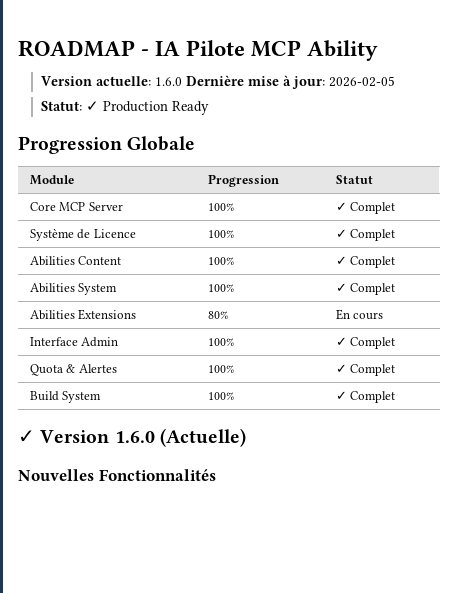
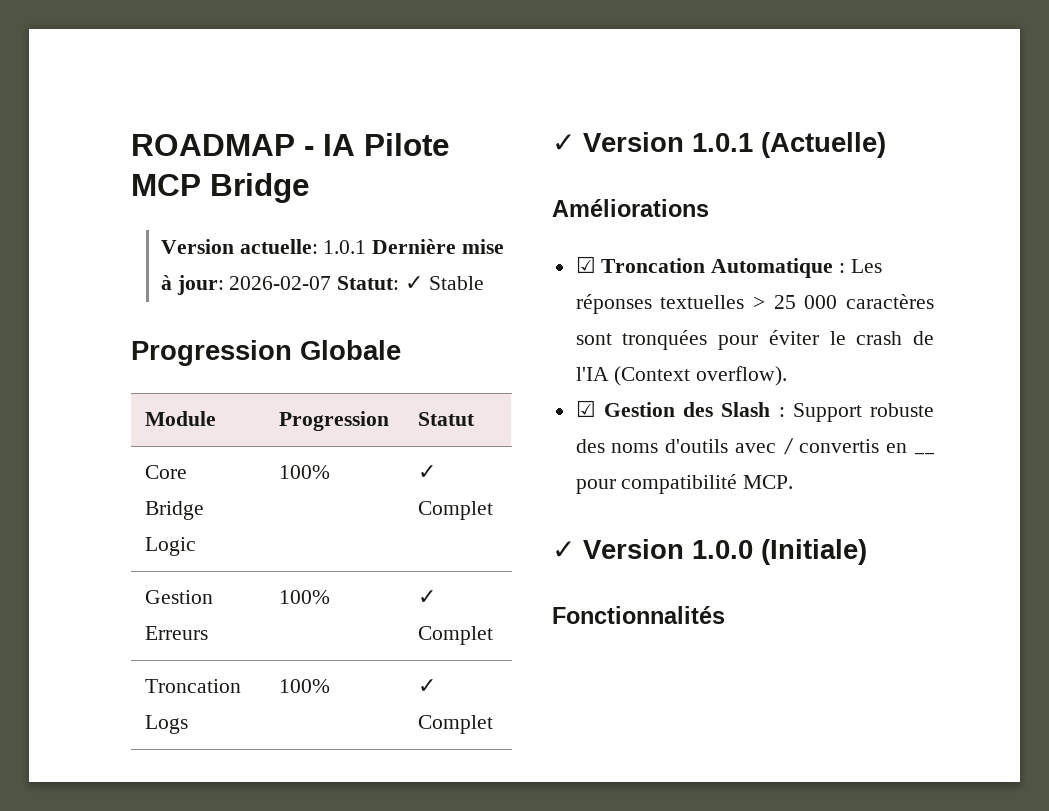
- ROADMAP - IA Pilote MCP Ability
+ ROADMAP - IA Pilote MCP Bridge
- Version actuelle: 1.6.0 Dernière mise à jour: 2026-02-05
- Statut: ✓ Production Ready
+ Version actuelle: 1.0.1 Dernière mise à jour: 2026-02-07 Statut: ✓ Stable
- Core MCP Server | 100% | ✓ Complet
- Système de Licence | 100% | ✓ Complet
- Abilities Content | 100% | ✓ Complet
- Abilities System | 100% | ✓ Complet
- Abilities Extensions | 80% | En cours
- Interface Admin | 100% | ✓ Complet
- Quota & Alertes | 100% | ✓ Complet
- Build System | 100% | ✓ Complet
+ Core Bridge Logic | 100% | ✓ Complet
+ Gestion Erreurs | 100% | ✓ Complet
+ Troncation Logs | 100% | ✓ Complet
- ✓ Version 1.6.0 (Actuelle)
+ ✓ Version 1.0.1 (Actuelle)
- Nouvelles Fonctionnalités
+ Améliorations
+ ☑ Troncation Automatique : Les réponses textuelles > 25 000 caractères sont tronquées pour éviter le crash de l'IA (Context overflow).
+ ☑ Gestion des Slash : Support robuste des noms d'outils avec / convertis en __ pour compatibilité MCP.
+ ✓ Version 1.0.0 (Initiale)
+ Fonctionnalités

